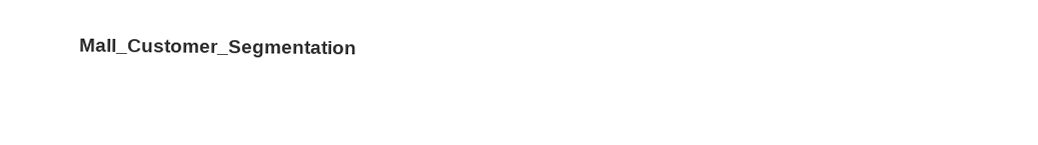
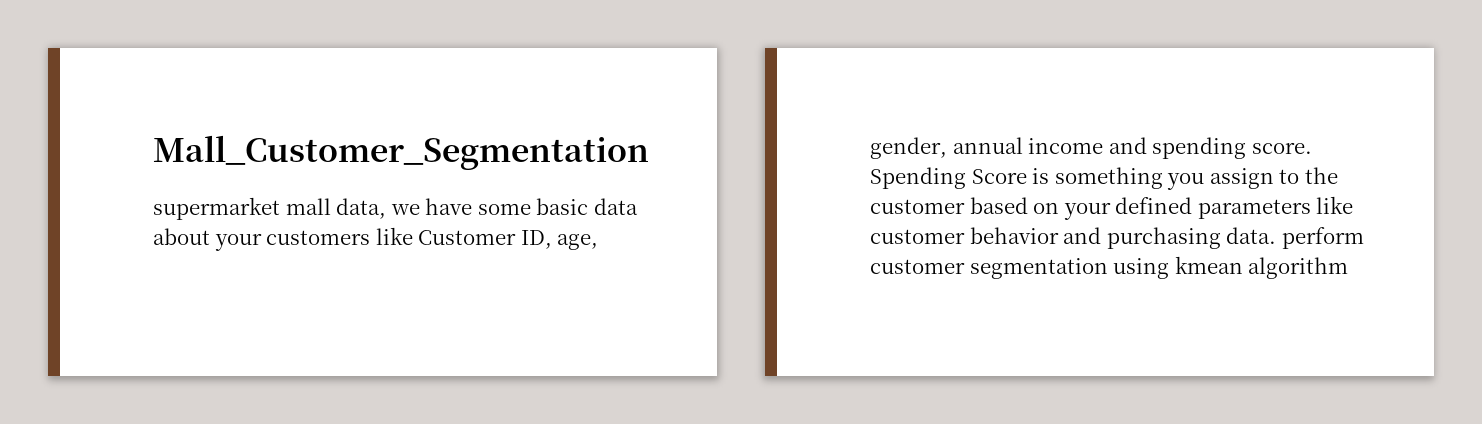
+ supermarket mall data, we have some basic data about your customers like Customer ID, age, gender, annual income and spending score. Spending Score is something you assign to the customer based on your defined parameters like customer behavior and purchasing data. perform customer segmentation using kmean algorithm

